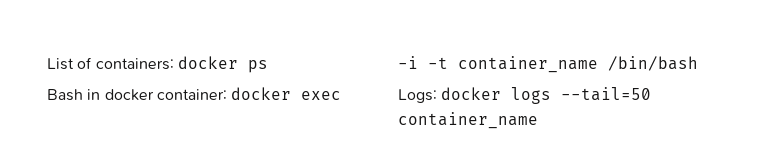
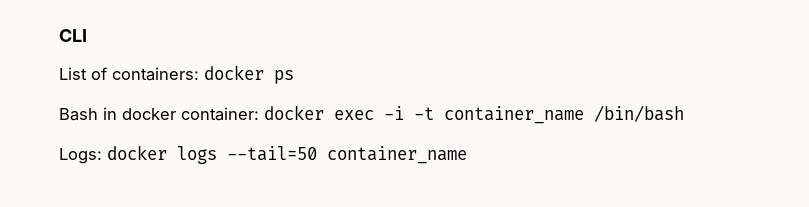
+ CLI

